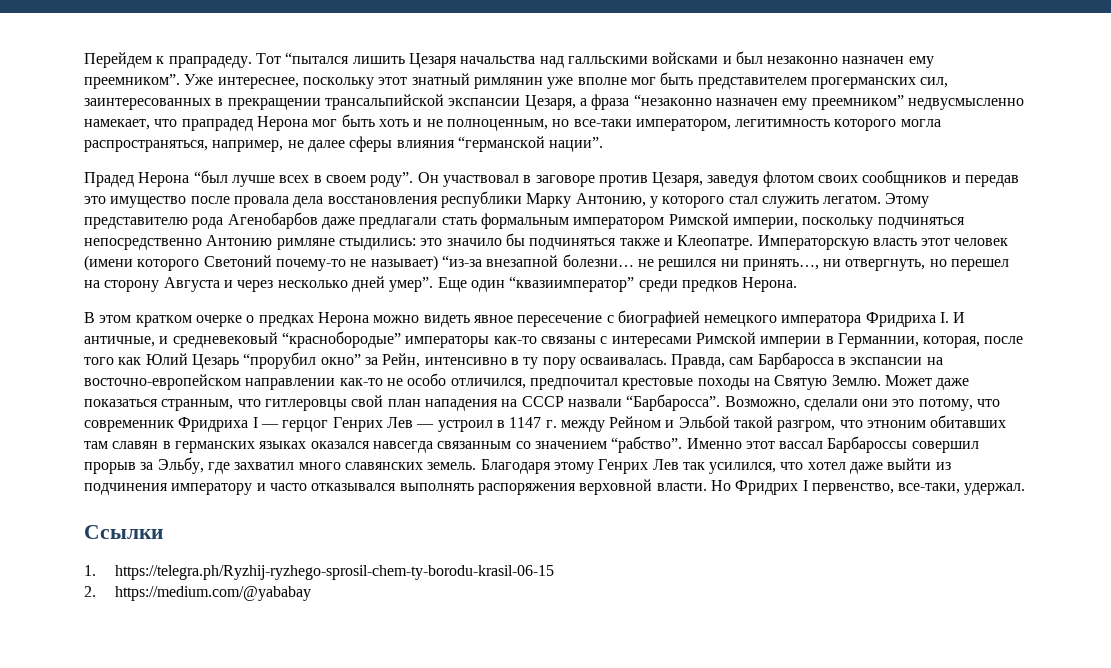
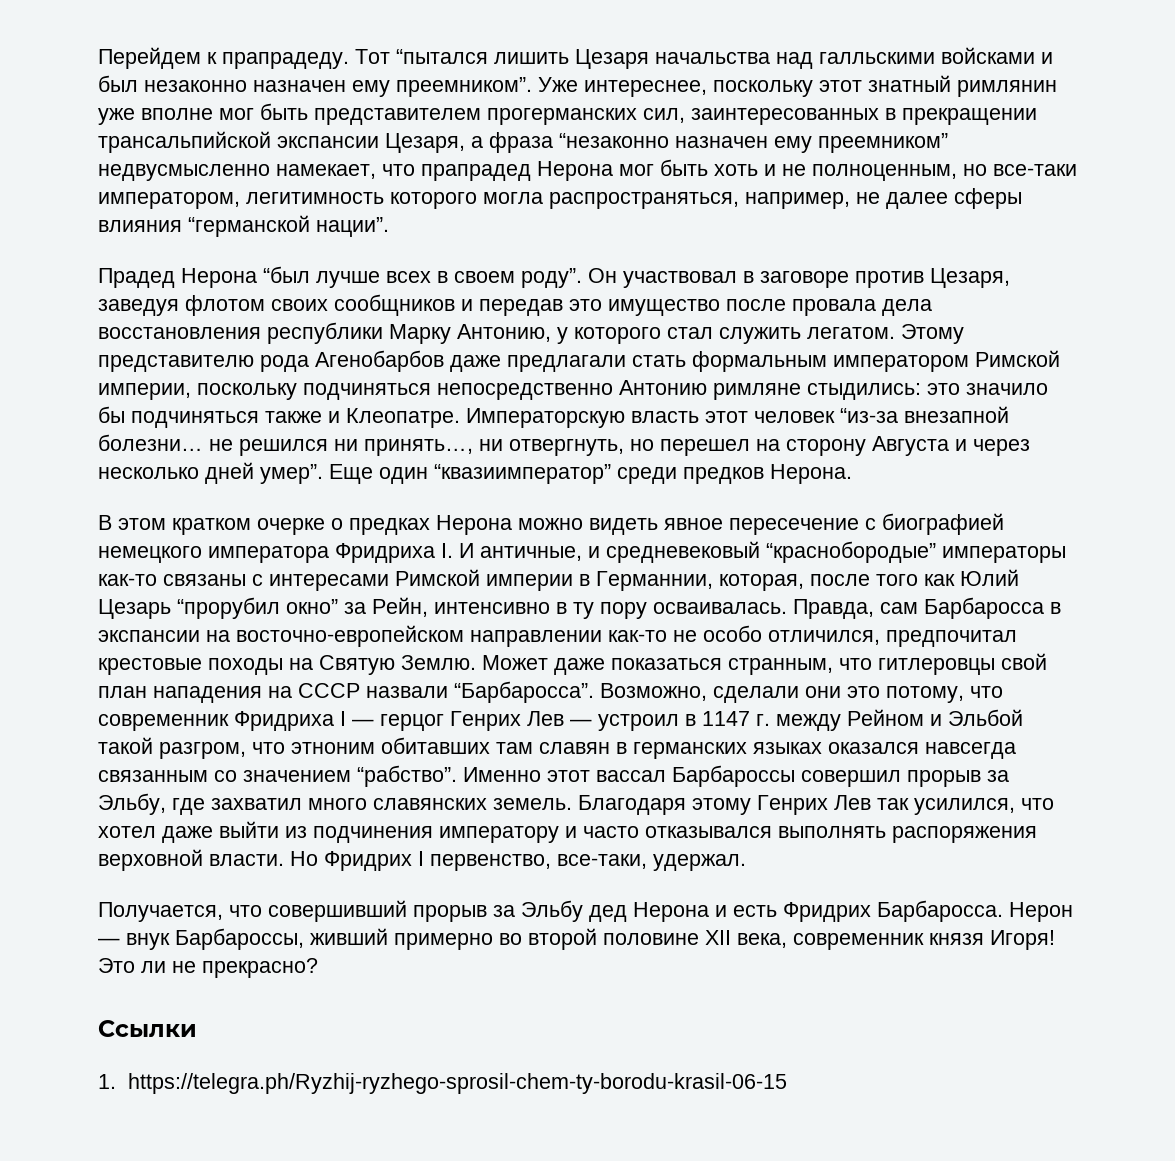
- Императорскую власть этот человек (имени которого Светоний почему-то не называет) “из-за внезапной болезни… не решился ни принять…, ни отвергнуть, но перешел на сторону Августа и через несколько дней умер”.
+ Императорскую власть этот человек “из-за внезапной болезни… не решился ни принять…, ни отвергнуть, но перешел на сторону Августа и через несколько дней умер”.
+ Получается, что совершивший прорыв за Эльбу дед Нерона и есть Фридрих Барбаросса. Нерон — внук Барбароссы, живший примерно во второй половине XII века, современник князя Игоря! Это ли не прекрасно?
- 2. https://medium.com/@yababay

